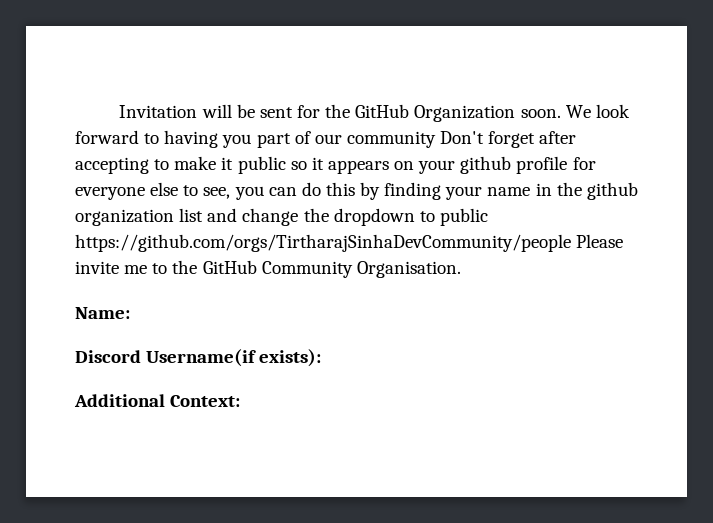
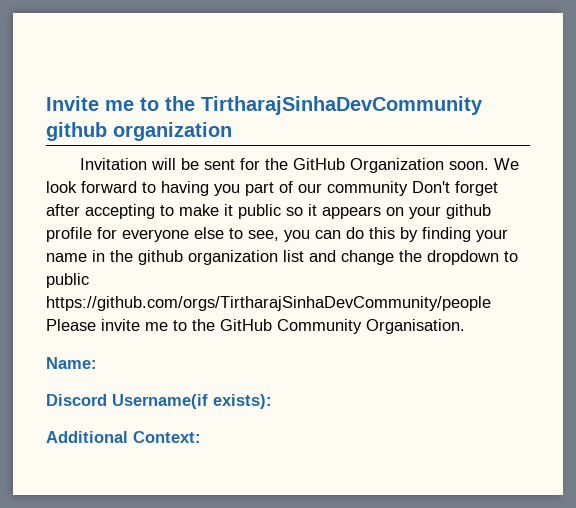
+ Invite me to the TirtharajSinhaDevCommunity github organization

